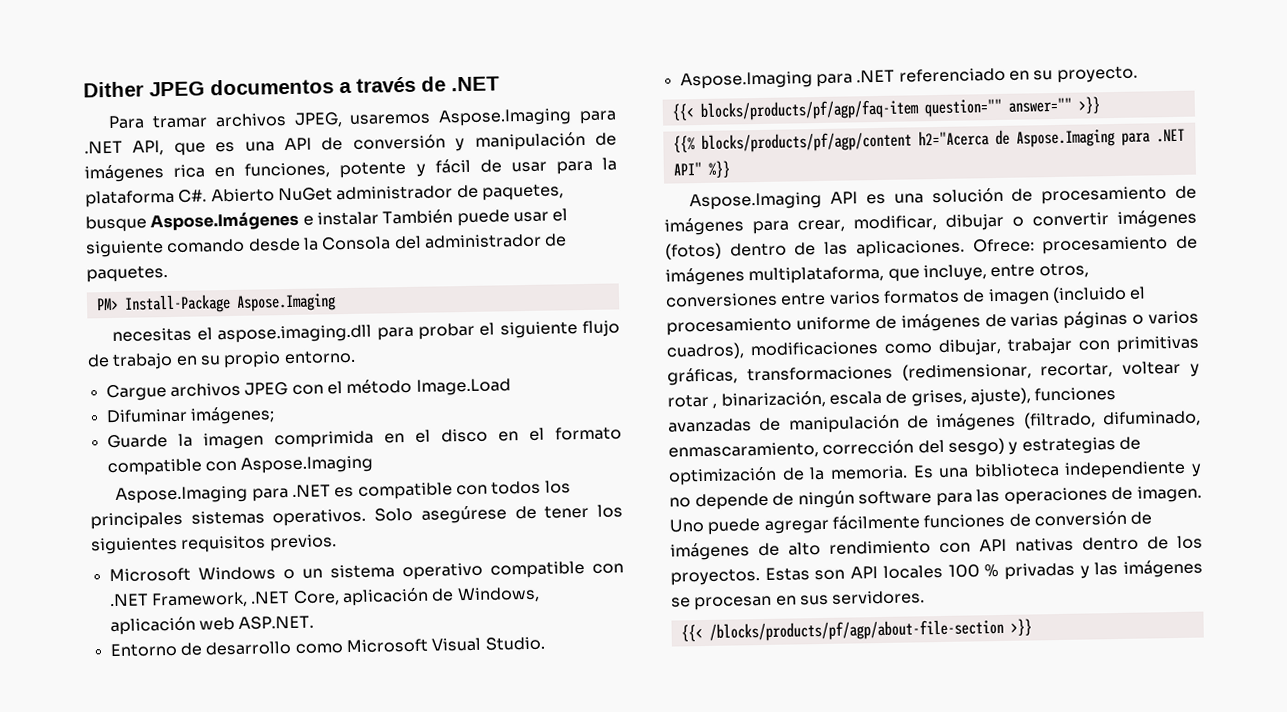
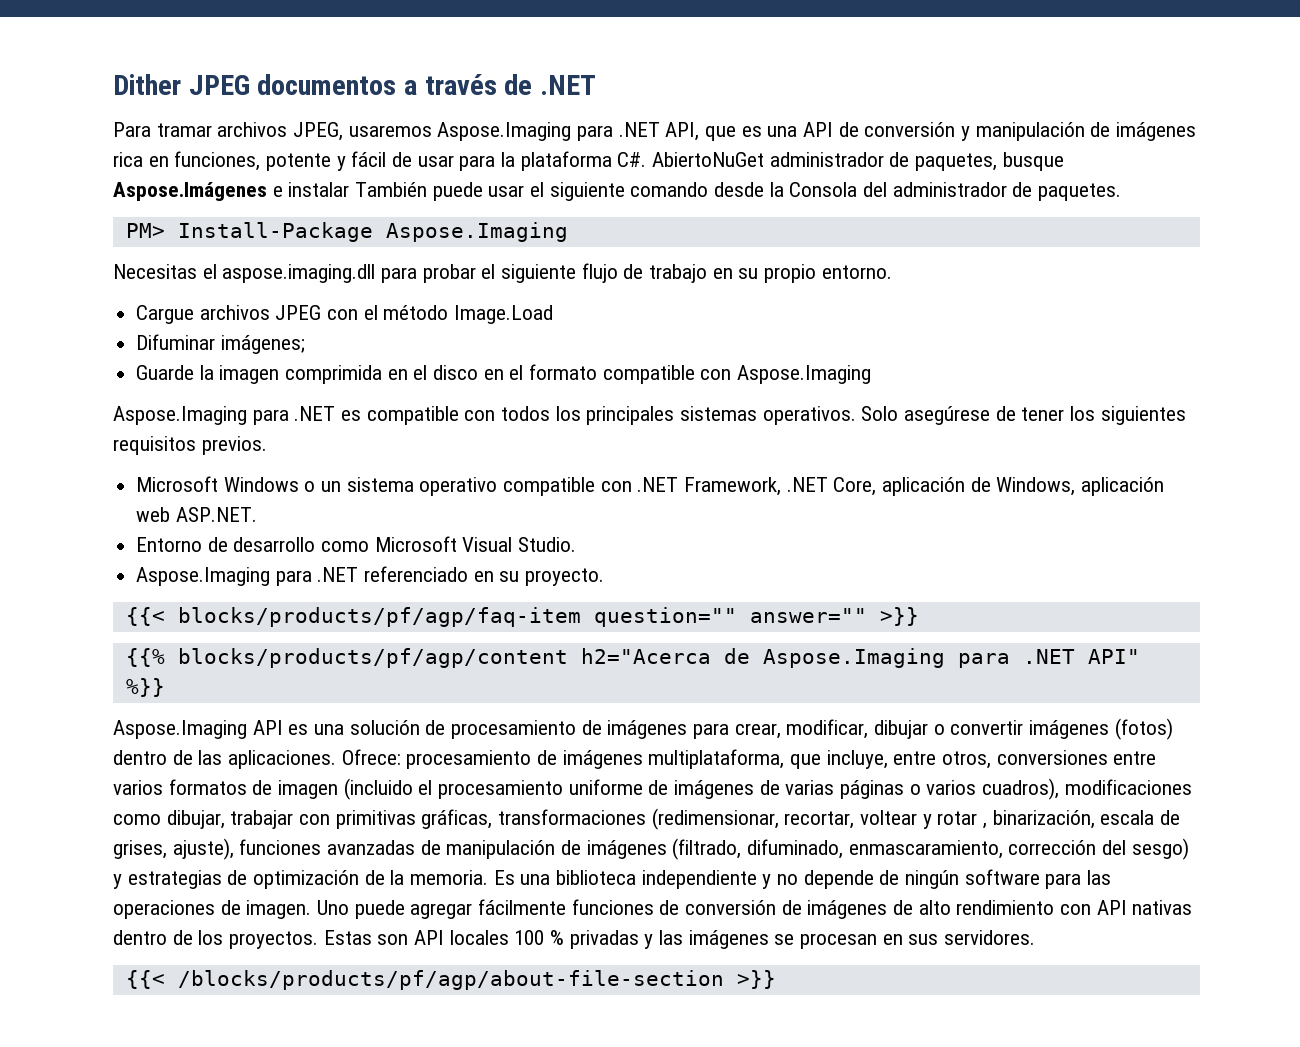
- Para tramar archivos JPEG, usaremos Aspose.Imaging para .NET API, que es una API de conversión y manipulación de imágenes rica en funciones, potente y fácil de usar para la plataforma C#. Abierto NuGet administrador de paquetes, busque Aspose.Imágenes e instalar También puede usar el siguiente comando desde la Consola del administrador de paquetes.
+ Para tramar archivos JPEG, usaremos Aspose.Imaging para .NET API, que es una API de conversión y manipulación de imágenes rica en funciones, potente y fácil de usar para la plataforma C#. AbiertoNuGet administrador de paquetes, busque Aspose.Imágenes e instalar También puede usar el siguiente comando desde la Consola del administrador de paquetes.
- necesitas el aspose.imaging.dll para probar el siguiente flujo de trabajo en su propio entorno.
+ Necesitas el aspose.imaging.dll para probar el siguiente flujo de trabajo en su propio entorno.

